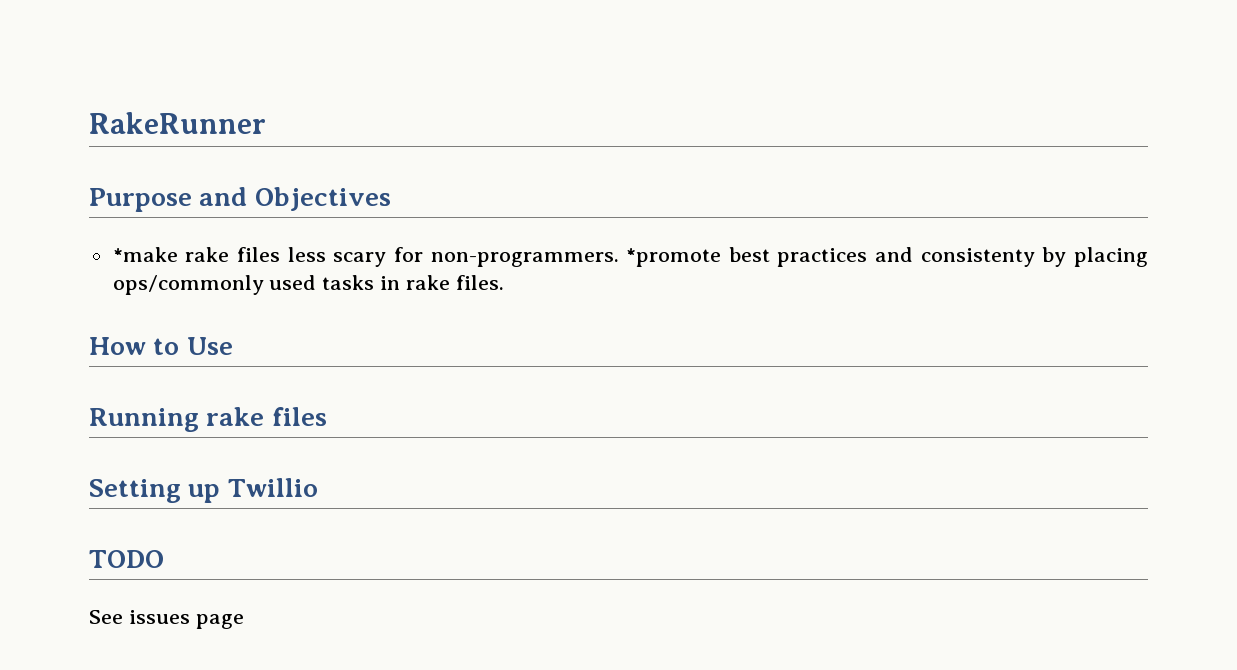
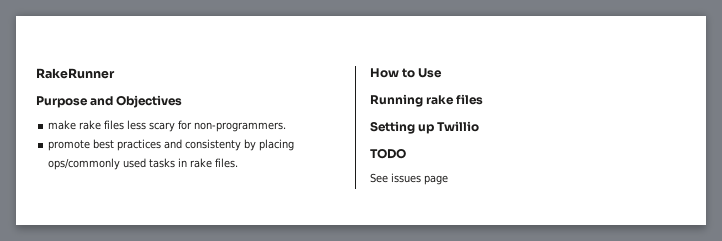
- *make rake files less scary for non-programmers. *promote best practices and consistenty by placing ops/commonly used tasks in rake files.
+ make rake files less scary for non-programmers.
+ promote best practices and consistenty by placing ops/commonly used tasks in rake files.

